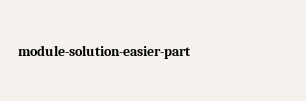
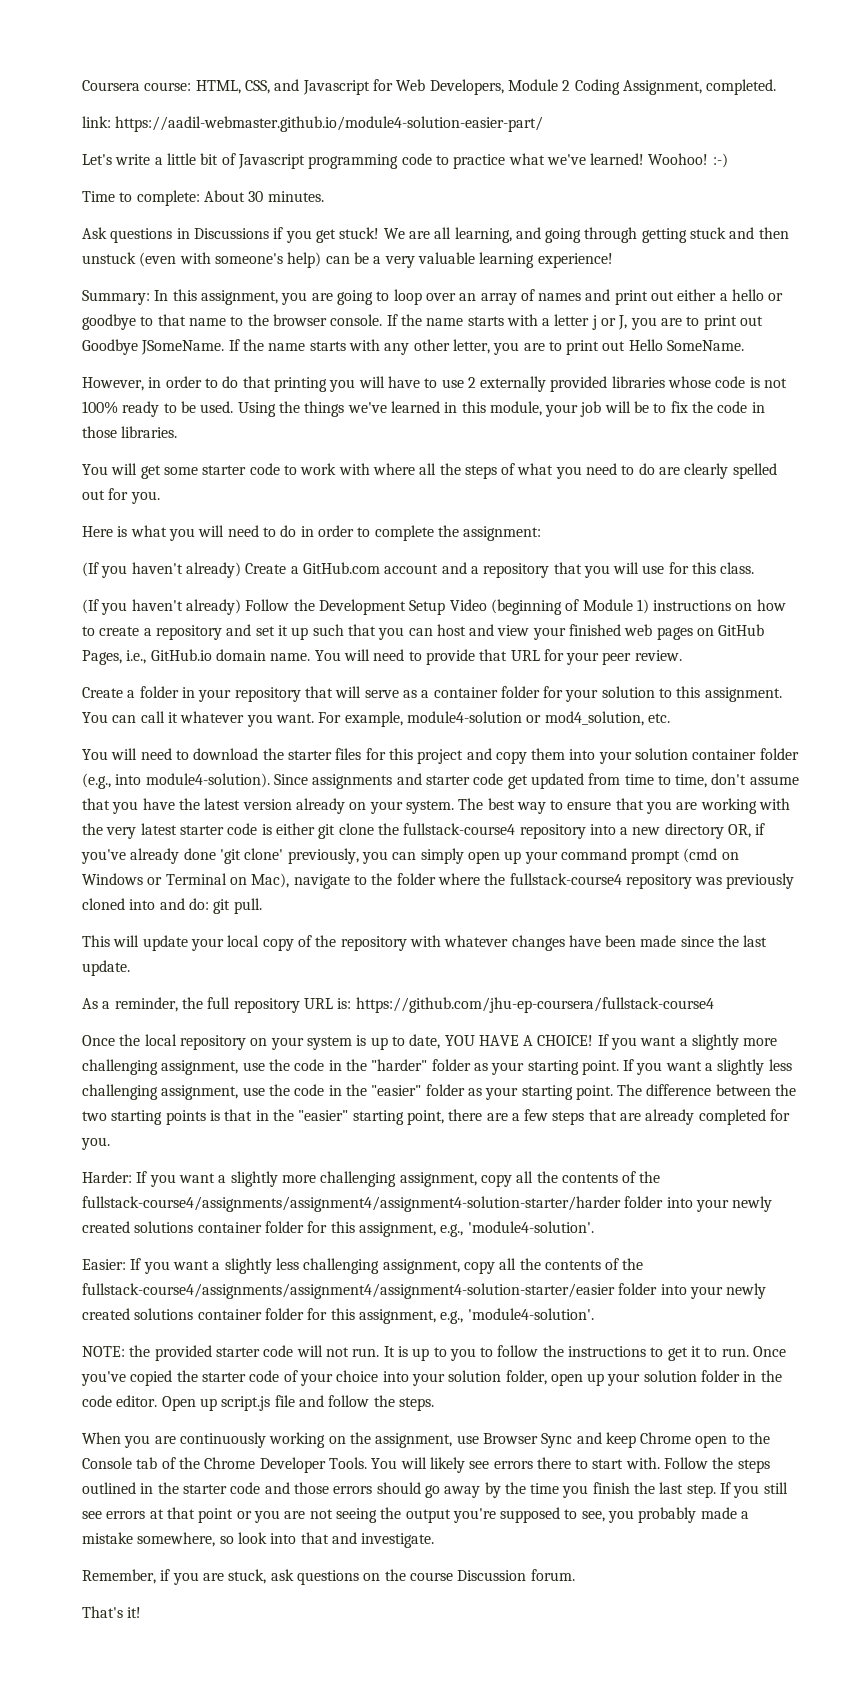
- module-solution-easier-part
+ Coursera course: HTML, CSS, and Javascript for Web Developers, Module 2 Coding Assignment, completed.
+ link: https://aadil-webmaster.github.io/module4-solution-easier-part/
+ Let's write a little bit of Javascript programming code to practice what we've learned! Woohoo! :-)
+ Time to complete: About 30 minutes.
+ Ask questions in Discussions if you get stuck! We are all learning, and going through getting stuck and then unstuck (even with someone's help) can be a very valuable learning experience!
+ Summary: In this assignment, you are going to loop over an array of names and print out either a hello or goodbye to that name to the browser console. If the name starts with a letter j or J, you are to print out Goodbye JSomeName. If the name starts with any other letter, you are to print out Hello SomeName.
+ However, in order to do that printing you will have to use 2 externally provided libraries whose code is not 100% ready to be used. Using the things we've learned in this module, your job will be to fix the code in those libraries.
+ You will get some starter code to work with where all the steps of what you need to do are clearly spelled out for you.
+ Here is what you will need to do in order to complete the assignment:
+ (If you haven't already) Create a GitHub.com account and a repository that you will use for this class.
+ (If you haven't already) Follow the Development Setup Video (beginning of Module 1) instructions on how to create a repository and set it up such that you can host and view your finished web pages on GitHub Pages, i.e., GitHub.io domain name. You will need to provide that URL for your peer review.
+ Create a folder in your repository that will serve as a container folder for your solution to this assignment. You can call it whatever you want. For example, module4-solution or mod4_solution, etc.
+ You will need to download the starter files for this project and copy them into your solution container folder (e.g., into module4-solution). Since assignments and starter code get updated from time to time, don't assume that you have the latest version already on your system. The best way to ensure that you are working with the very latest starter code is either git clone the fullstack-course4 repository into a new directory OR, if you've already done 'git clone' previously, you can simply open up your command prompt (cmd on Windows or Terminal on Mac), navigate to the folder where the fullstack-course4 repository was previously cloned into and do: git pull.
+ This will update your local copy of the repository with whatever changes have been made since the last update.
+ As a reminder, the full repository URL is: https://github.com/jhu-ep-coursera/fullstack-course4
+ Once the local repository on your system is up to date, YOU HAVE A CHOICE! If you want a slightly more challenging assignment, use the code in the "harder" folder as your starting point. If you want a slightly less challenging assignment, use the code in the "easier" folder as your starting point. The difference between the two starting points is that in the "easier" starting point, there are a few steps that are already completed for you.
+ Harder: If you want a slightly more challenging assignment, copy all the contents of the fullstack-course4/assignments/assignment4/assignment4-solution-starter/harder folder into your newly created solutions container folder for this assignment, e.g., 'module4-solution'.
+ Easier: If you want a slightly less challenging assignment, copy all the contents of the fullstack-course4/assignments/assignment4/assignment4-solution-starter/easier folder into your newly created solutions container folder for this assignment, e.g., 'module4-solution'.
+ NOTE: the provided starter code will not run. It is up to you to follow the instructions to get it to run. Once you've copied the starter code of your choice into your solution folder, open up your solution folder in the code editor. Open up script.js file and follow the steps.
+ When you are continuously working on the assignment, use Browser Sync and keep Chrome open to the Console tab of the Chrome Developer Tools. You will likely see errors there to start with. Follow the steps outlined in the starter code and those errors should go away by the time you finish the last step. If you still see errors at that point or you are not seeing the output you're supposed to see, you probably made a mistake somewhere, so look into that and investigate.
+ Remember, if you are stuck, ask questions on the course Discussion forum.
+ That's it!

